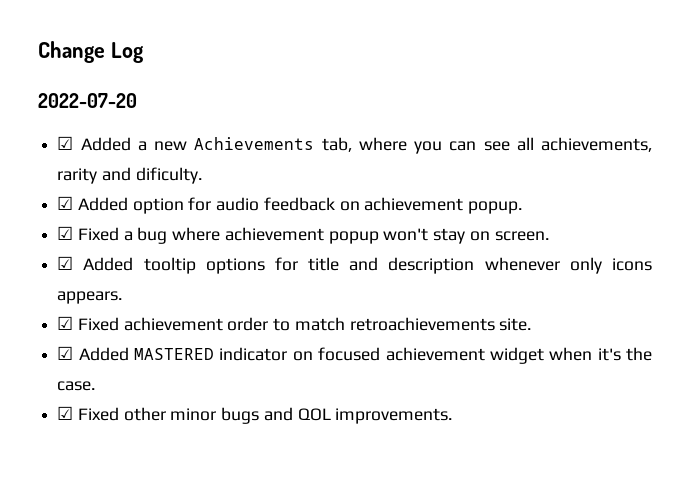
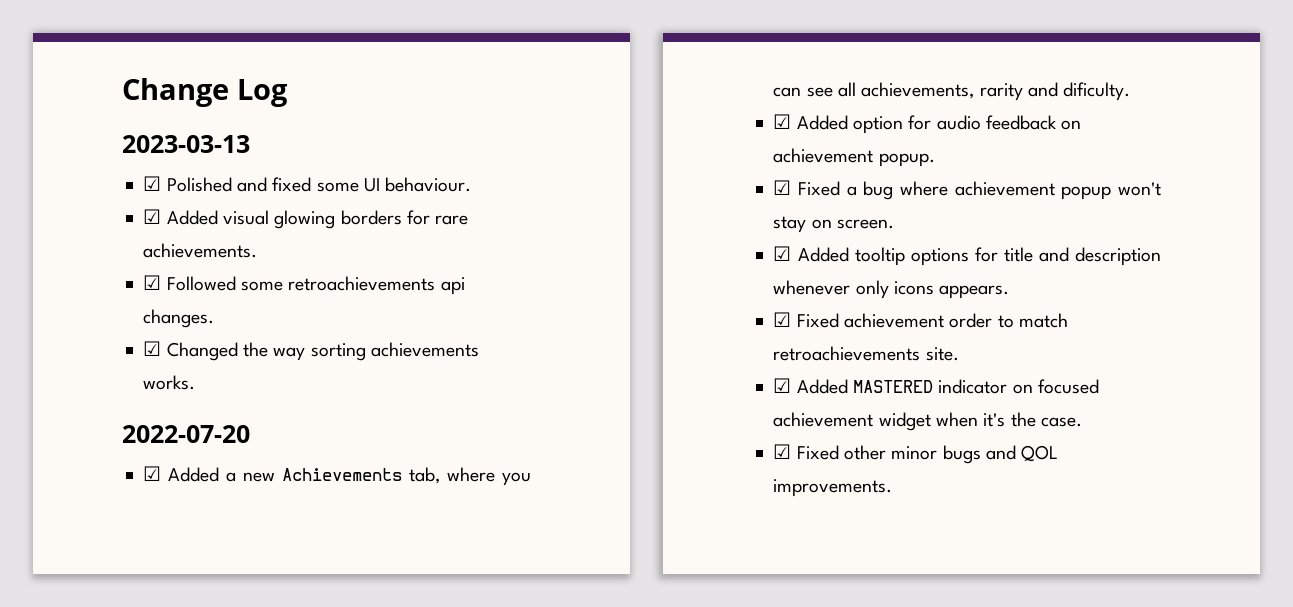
+ 2023-03-13
+ ☑ Polished and fixed some UI behaviour.
+ ☑ Added visual glowing borders for rare achievements.
+ ☑ Followed some retroachievements api changes.
+ ☑ Changed the way sorting achievements works.

